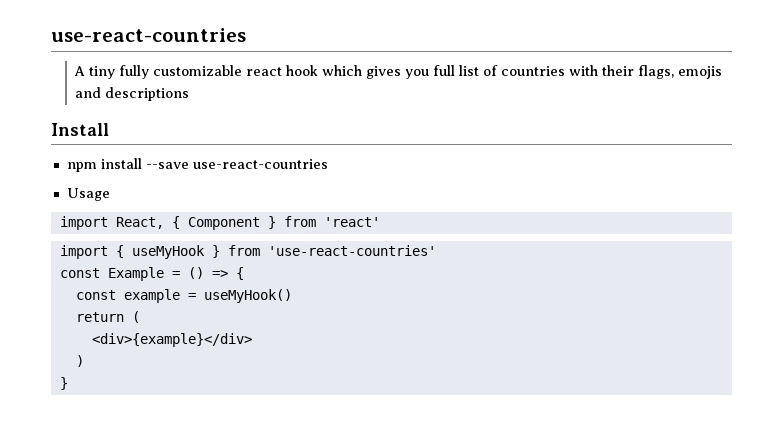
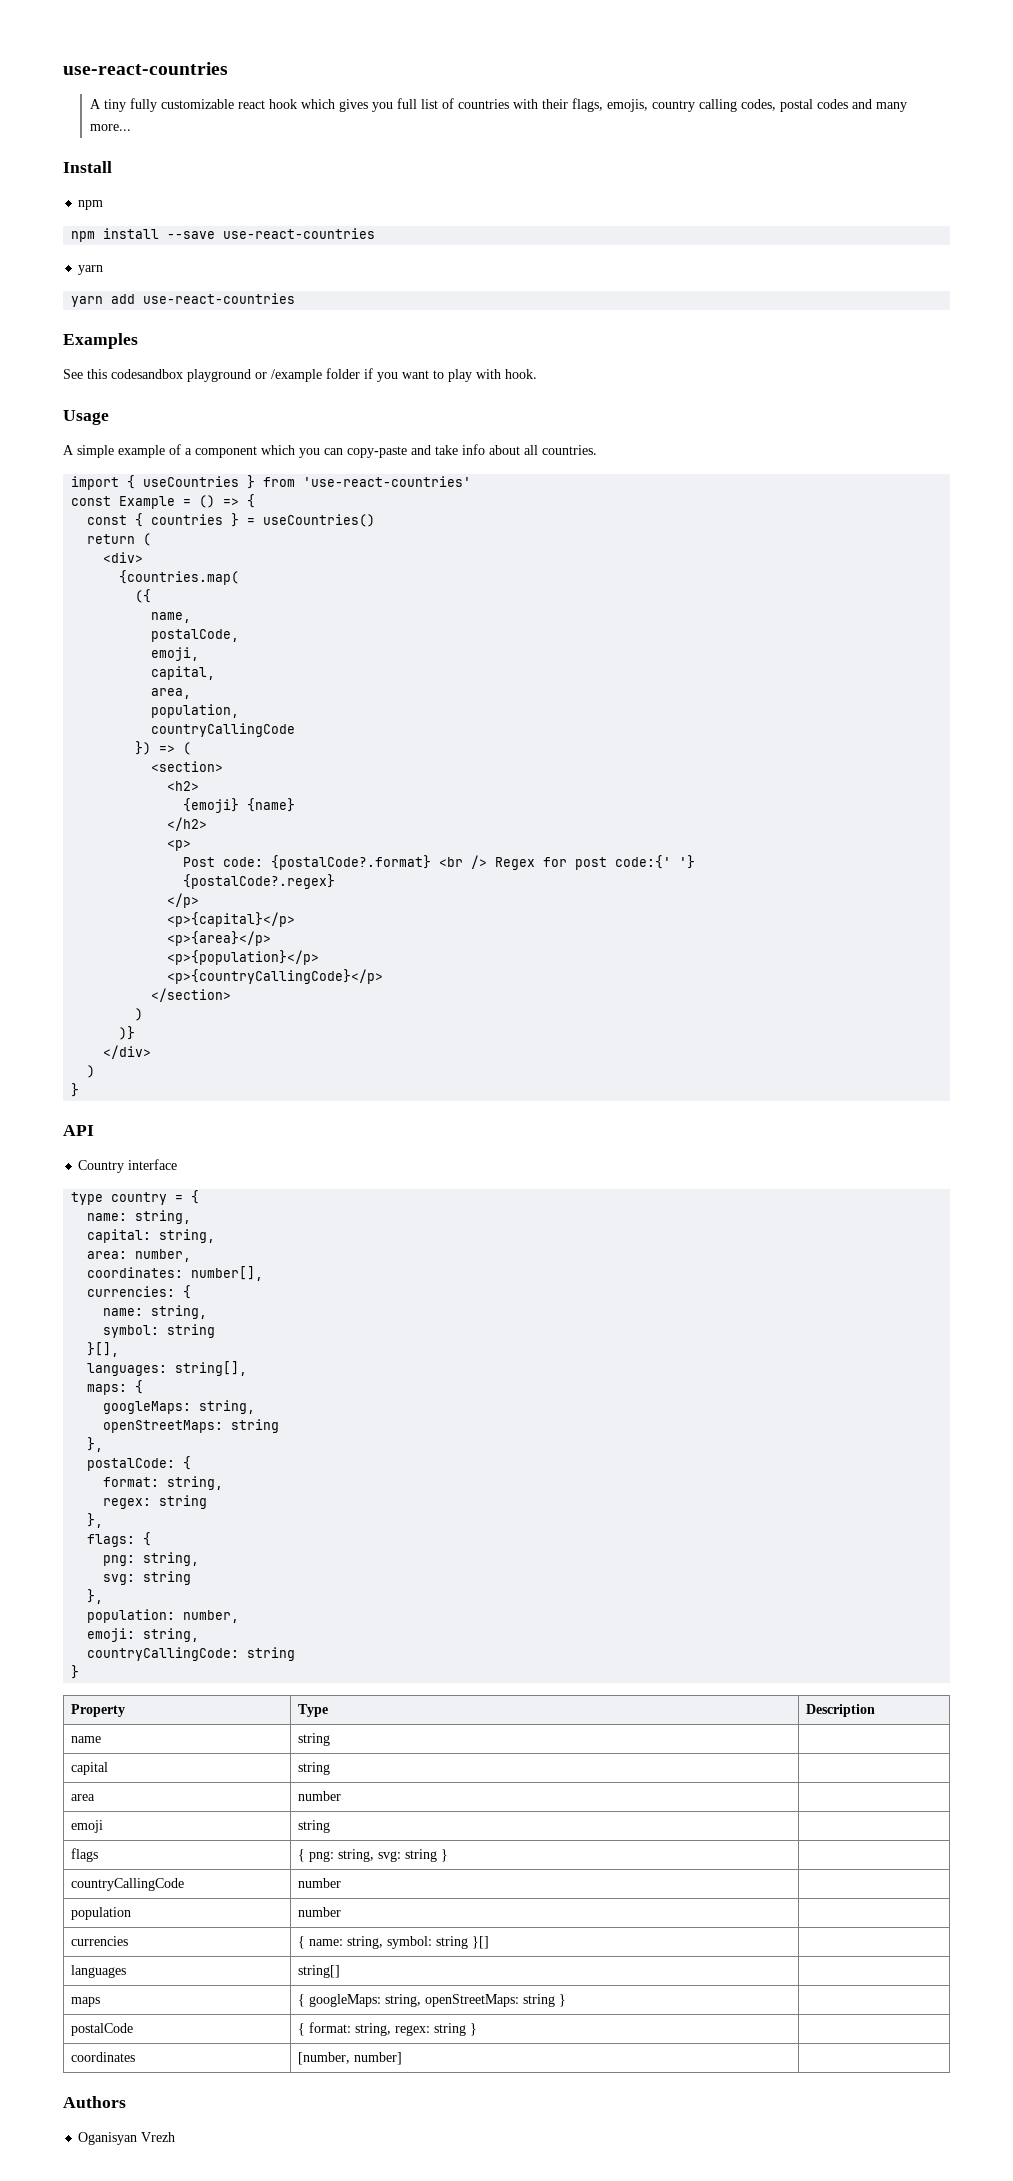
- A tiny fully customizable react hook which gives you full list of countries with their flags, emojis and descriptions
+ A tiny fully customizable react hook which gives you full list of countries with their flags, emojis, country calling codes, postal codes and many more...
  Install
+ npm
  npm install --save use-react-countries
+ yarn
+ yarn add use-react-countries
+ Examples
+ See this codesandbox playground or /example folder if you want to play with hook.
  Usage
- import React, { Component } from 'react'
+ A simple example of a component which you can copy-paste and take info about all countries.
- import { useMyHook } from 'use-react-countries'
+ import { useCountries } from 'use-react-countries'
- const example = useMyHook()
+ const { countries } = useCountries()
  return (
- <div>{example}</div>
+ <div>
+ {countries.map(
+ ({
+ name,
+ postalCode,
+ emoji,
+ capital,
+ area,
+ population,
+ countryCallingCode
+ }) => (
+ <section>
+ <h2>
+ {emoji} {name}
+ </h2>
+ <p>
+ Post code: {postalCode?.format} <br /> Regex for post code:{' '}
+ {postalCode?.regex}
+ </p>
+ <p>{capital}</p>
+ <p>{area}</p>
+ <p>{population}</p>
+ <p>{countryCallingCode}</p>
+ </section>
+ )
+ )}
+ </div>
  )
  }
+ API
+ Country interface
+ type country = {
+ name: string,
+ capital: string,
+ area: number,
+ coordinates: number[],
+ currencies: {
+ name: string,
+ symbol: string
+ }[],
+ languages: string[],
+ maps: {
+ googleMaps: string,
+ openStreetMaps: string
+ },
+ postalCode: {
+ format: string,
+ regex: string
+ },
+ flags: {
+ png: string,
+ svg: string
+ },
+ population: number,
+ emoji: string,
+ countryCallingCode: string
+ }
+ Property | Type | Description
+ name | string |
+ capital | string |
+ area | number |
+ emoji | string |
+ flags | { png: string, svg: string } |
+ countryCallingCode | number |
+ population | number |
+ currencies | { name: string, symbol: string }[] |
+ languages | string[] |
+ maps | { googleMaps: string, openStreetMaps: string } |
+ postalCode | { format: string, regex: string } |
+ coordinates | [number, number] |
+ Authors
+ Oganisyan Vrezh

